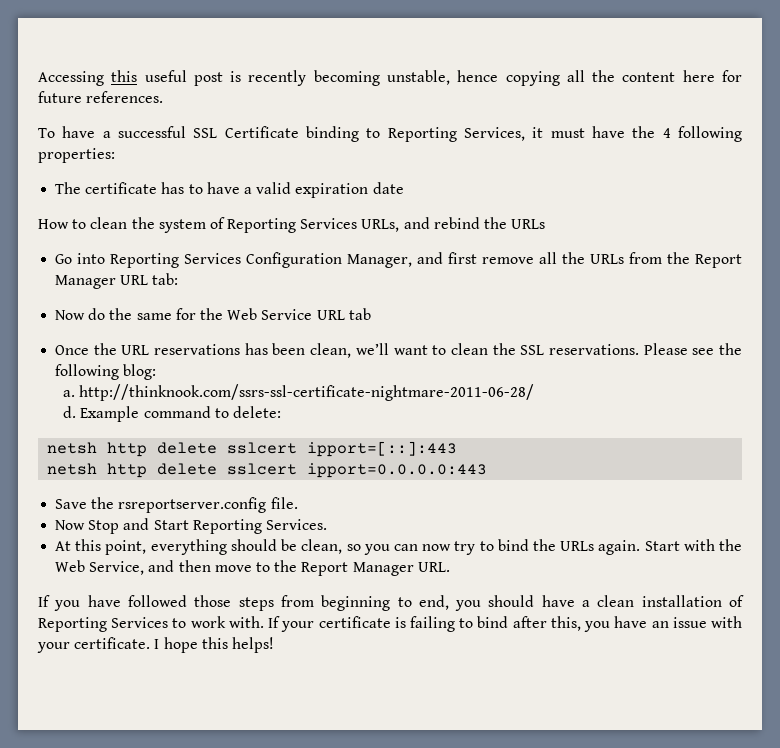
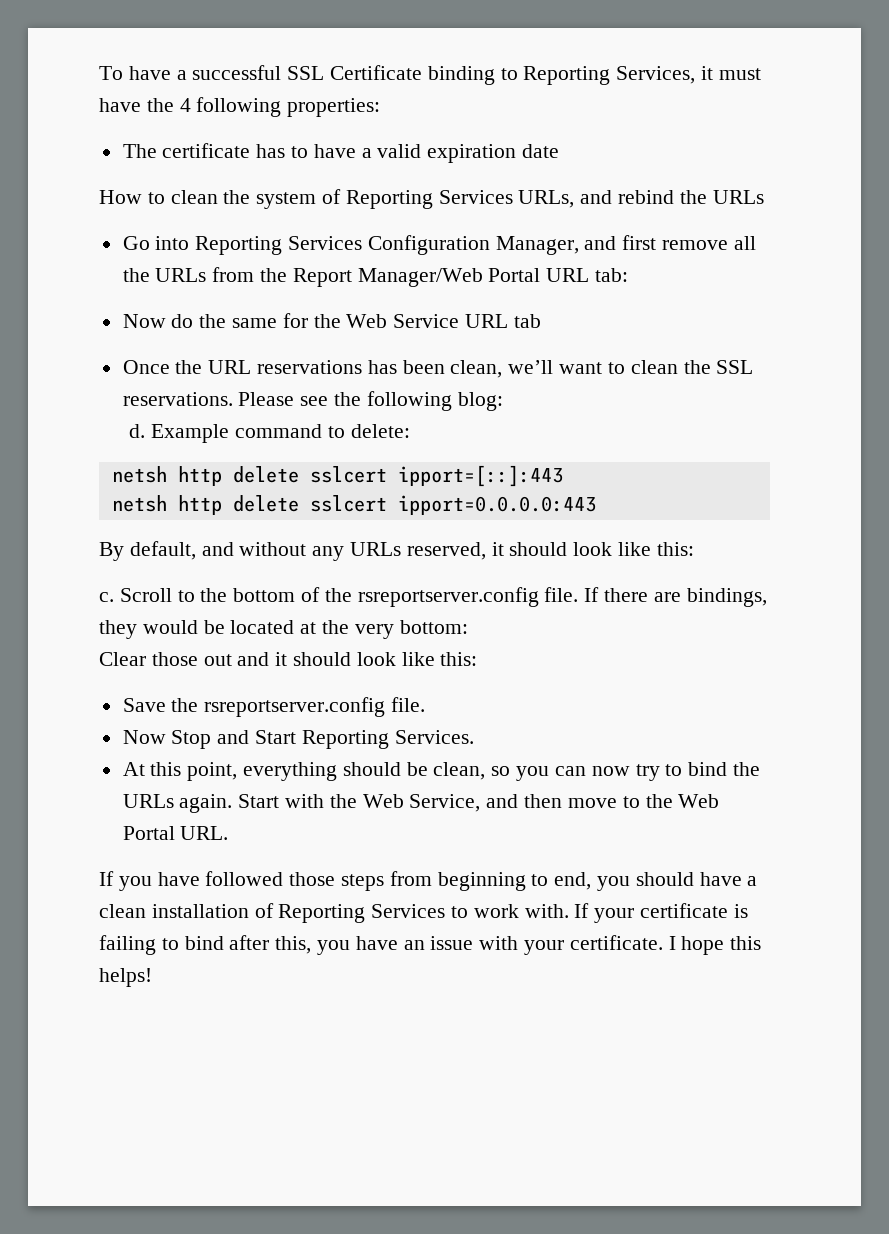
- Accessing this useful post is recently becoming unstable, hence copying all the content here for future references.
- Go into Reporting Services Configuration Manager, and first remove all the URLs from the Report Manager URL tab:
+ Go into Reporting Services Configuration Manager, and first remove all the URLs from the Report Manager/Web Portal URL tab:
- a. http://thinknook.com/ssrs-ssl-certificate-nightmare-2011-06-28/
+ By default, and without any URLs reserved, it should look like this:
+ c. Scroll to the bottom of the rsreportserver.config file. If there are bindings, they would be located at the very bottom:
+ Clear those out and it should look like this:
- Start with the Web Service, and then move to the Report Manager URL.
+ Start with the Web Service, and then move to the Web Portal URL.

